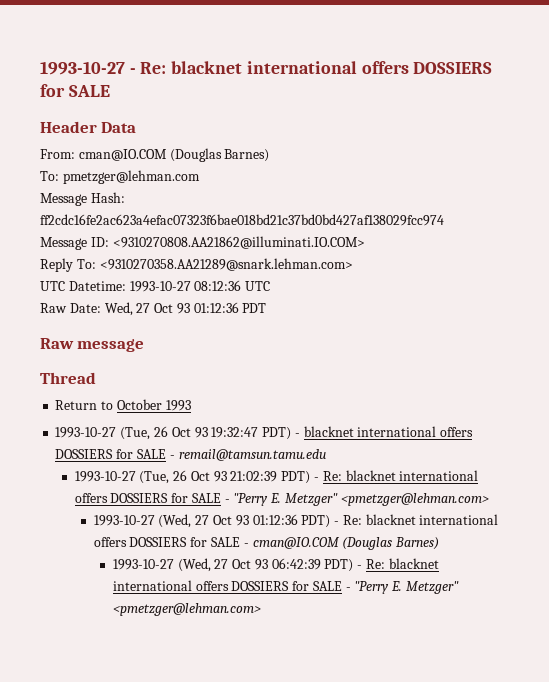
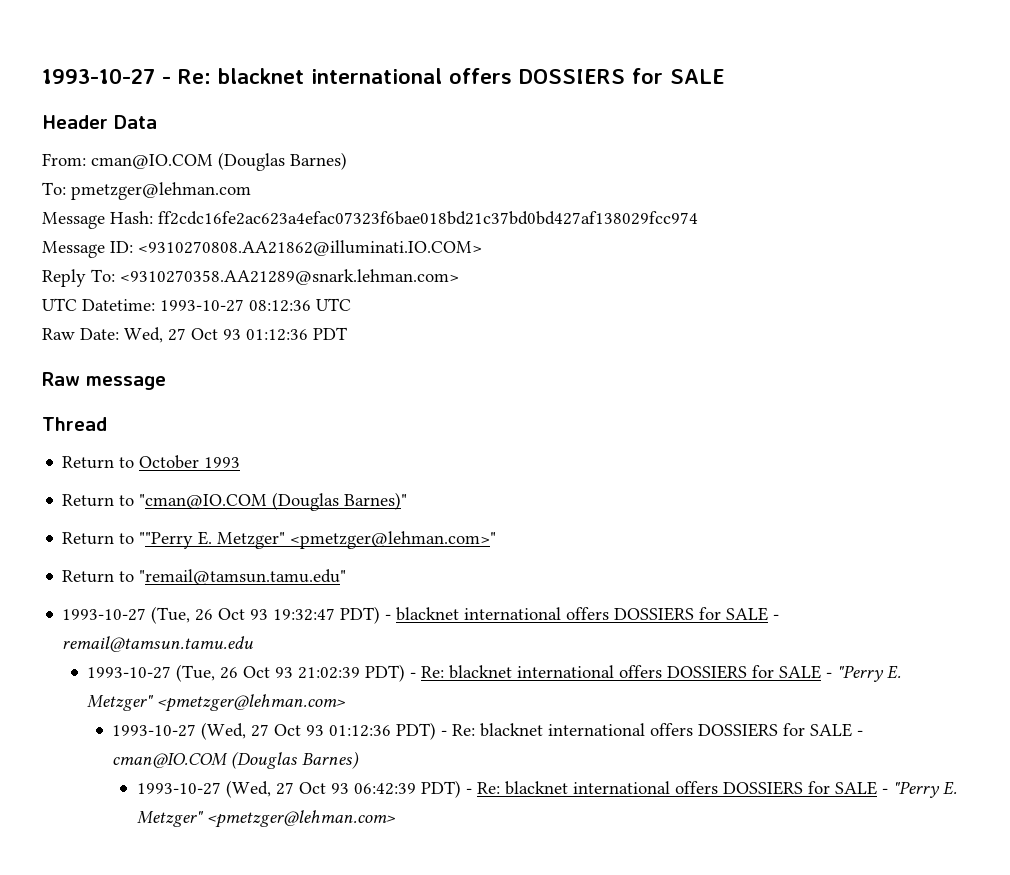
+ Return to "cman@IO.COM (Douglas Barnes)"
+ Return to ""Perry E. Metzger" <pmetzger@lehman.com>"
+ Return to "remail@tamsun.tamu.edu"

